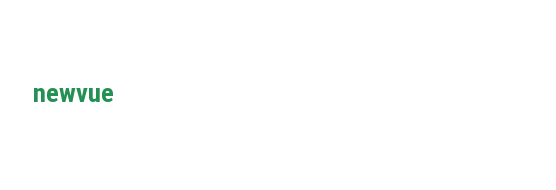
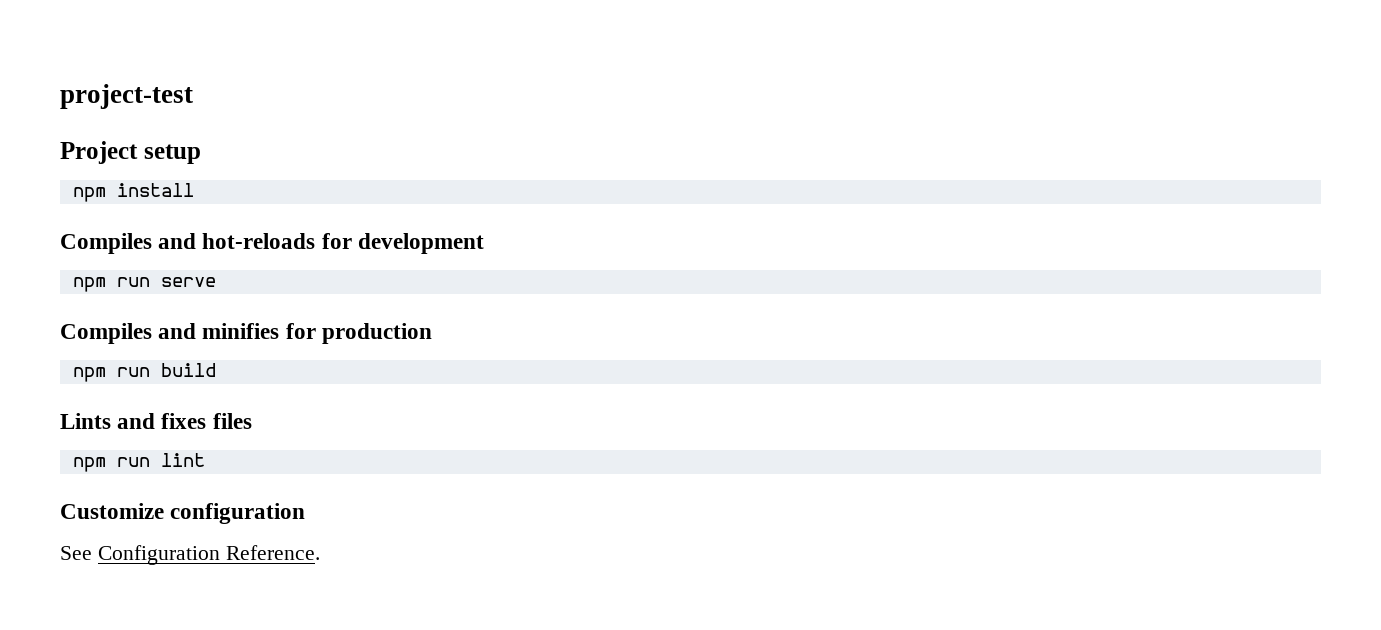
- newvue
+ project-test
+ Project setup
+ npm install
+ Compiles and hot-reloads for development
+ npm run serve
+ Compiles and minifies for production
+ npm run build
+ Lints and fixes files
+ npm run lint
+ Customize configuration
+ See Configuration Reference.

